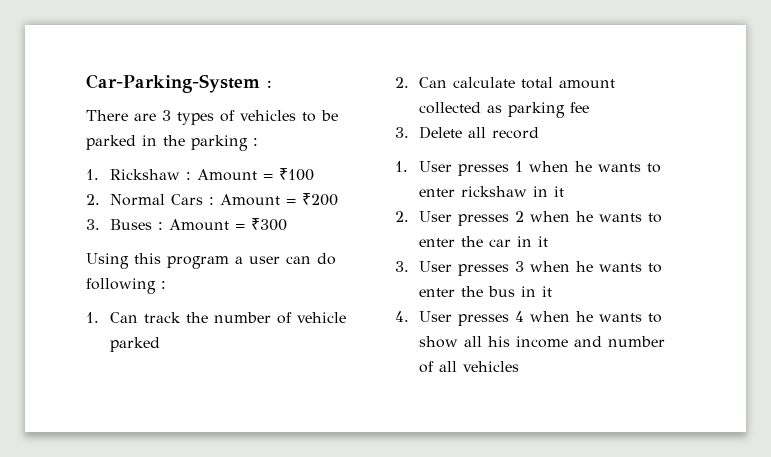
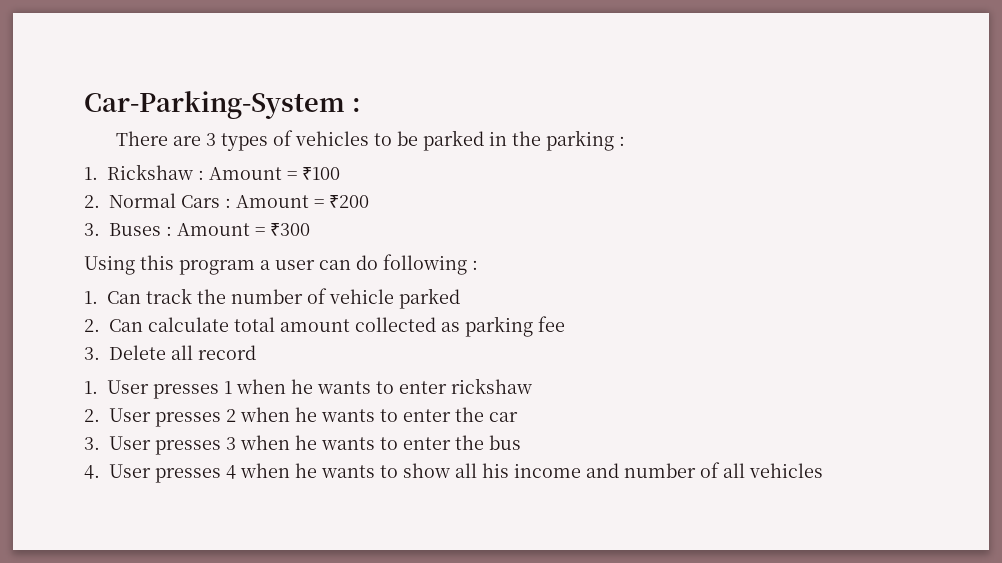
- 1. User presses 1 when he wants to enter rickshaw in it
+ 1. User presses 1 when he wants to enter rickshaw
- 2. User presses 2 when he wants to enter the car in it
+ 2. User presses 2 when he wants to enter the car
- 3. User presses 3 when he wants to enter the bus in it
+ 3. User presses 3 when he wants to enter the bus

